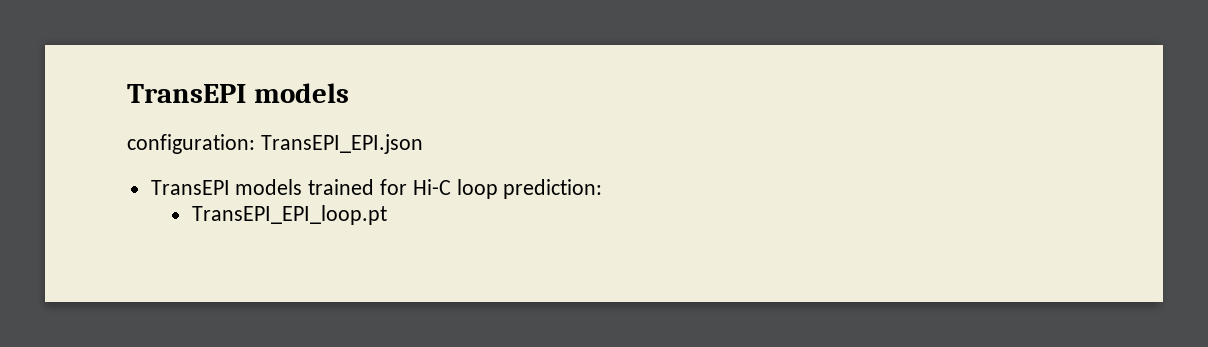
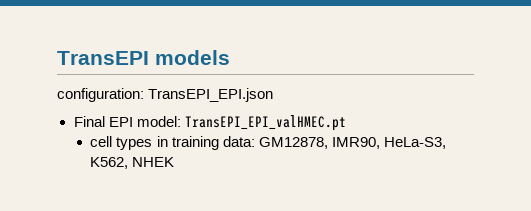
- TransEPI models trained for Hi-C loop prediction:
- TransEPI_EPI_loop.pt
+ Final EPI model: TransEPI_EPI_valHMEC.pt
+ cell types in training data: GM12878, IMR90, HeLa-S3, K562, NHEK

